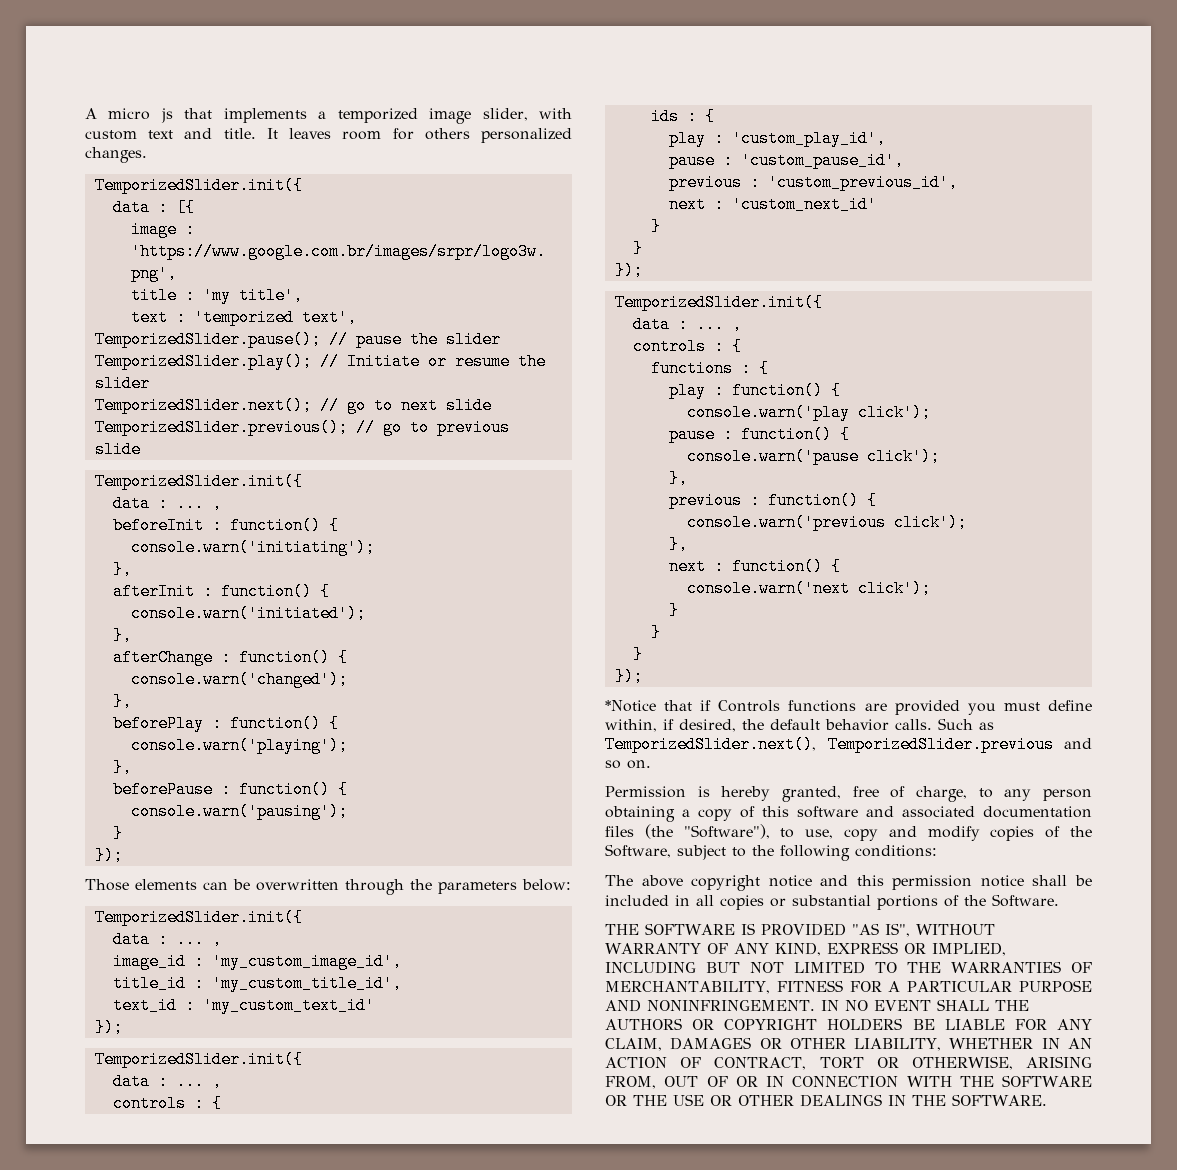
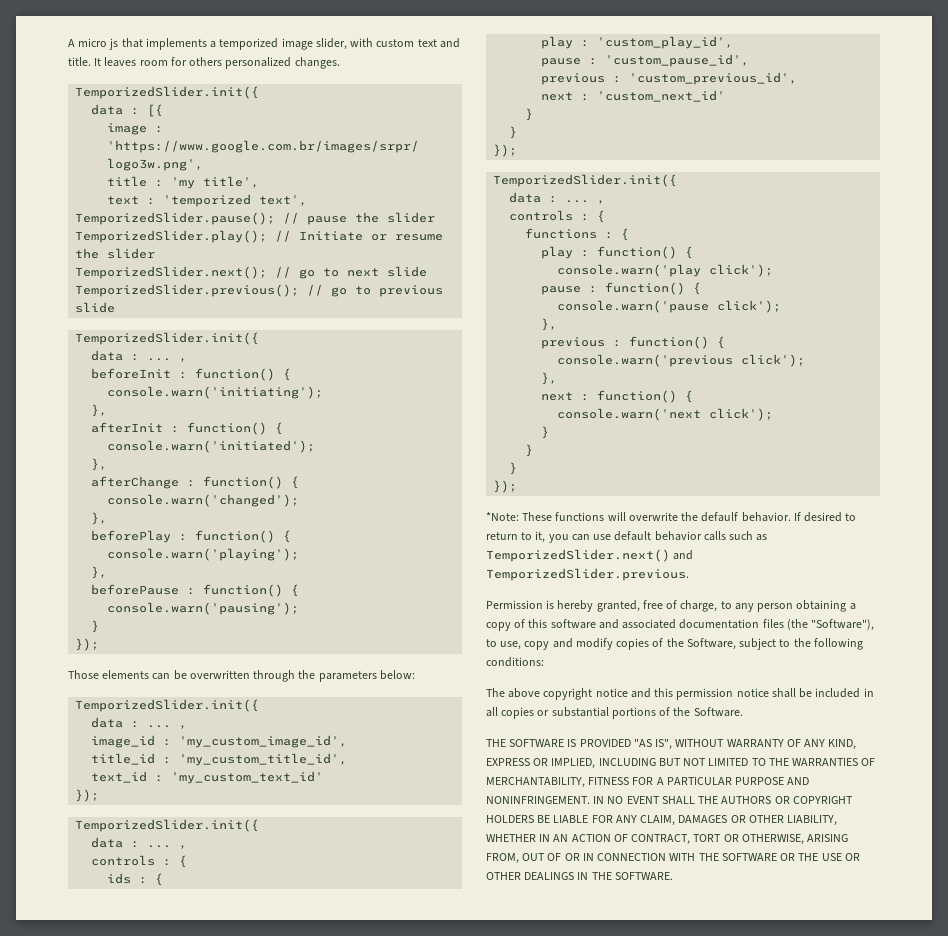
- *Notice that if Controls functions are provided you must define within, if desired, the default behavior calls. Such as TemporizedSlider.next(), TemporizedSlider.previous and so on.
+ *Note: These functions will overwrite the defaulf behavior. If desired to return to it, you can use default behavior calls such as TemporizedSlider.next() and TemporizedSlider.previous.

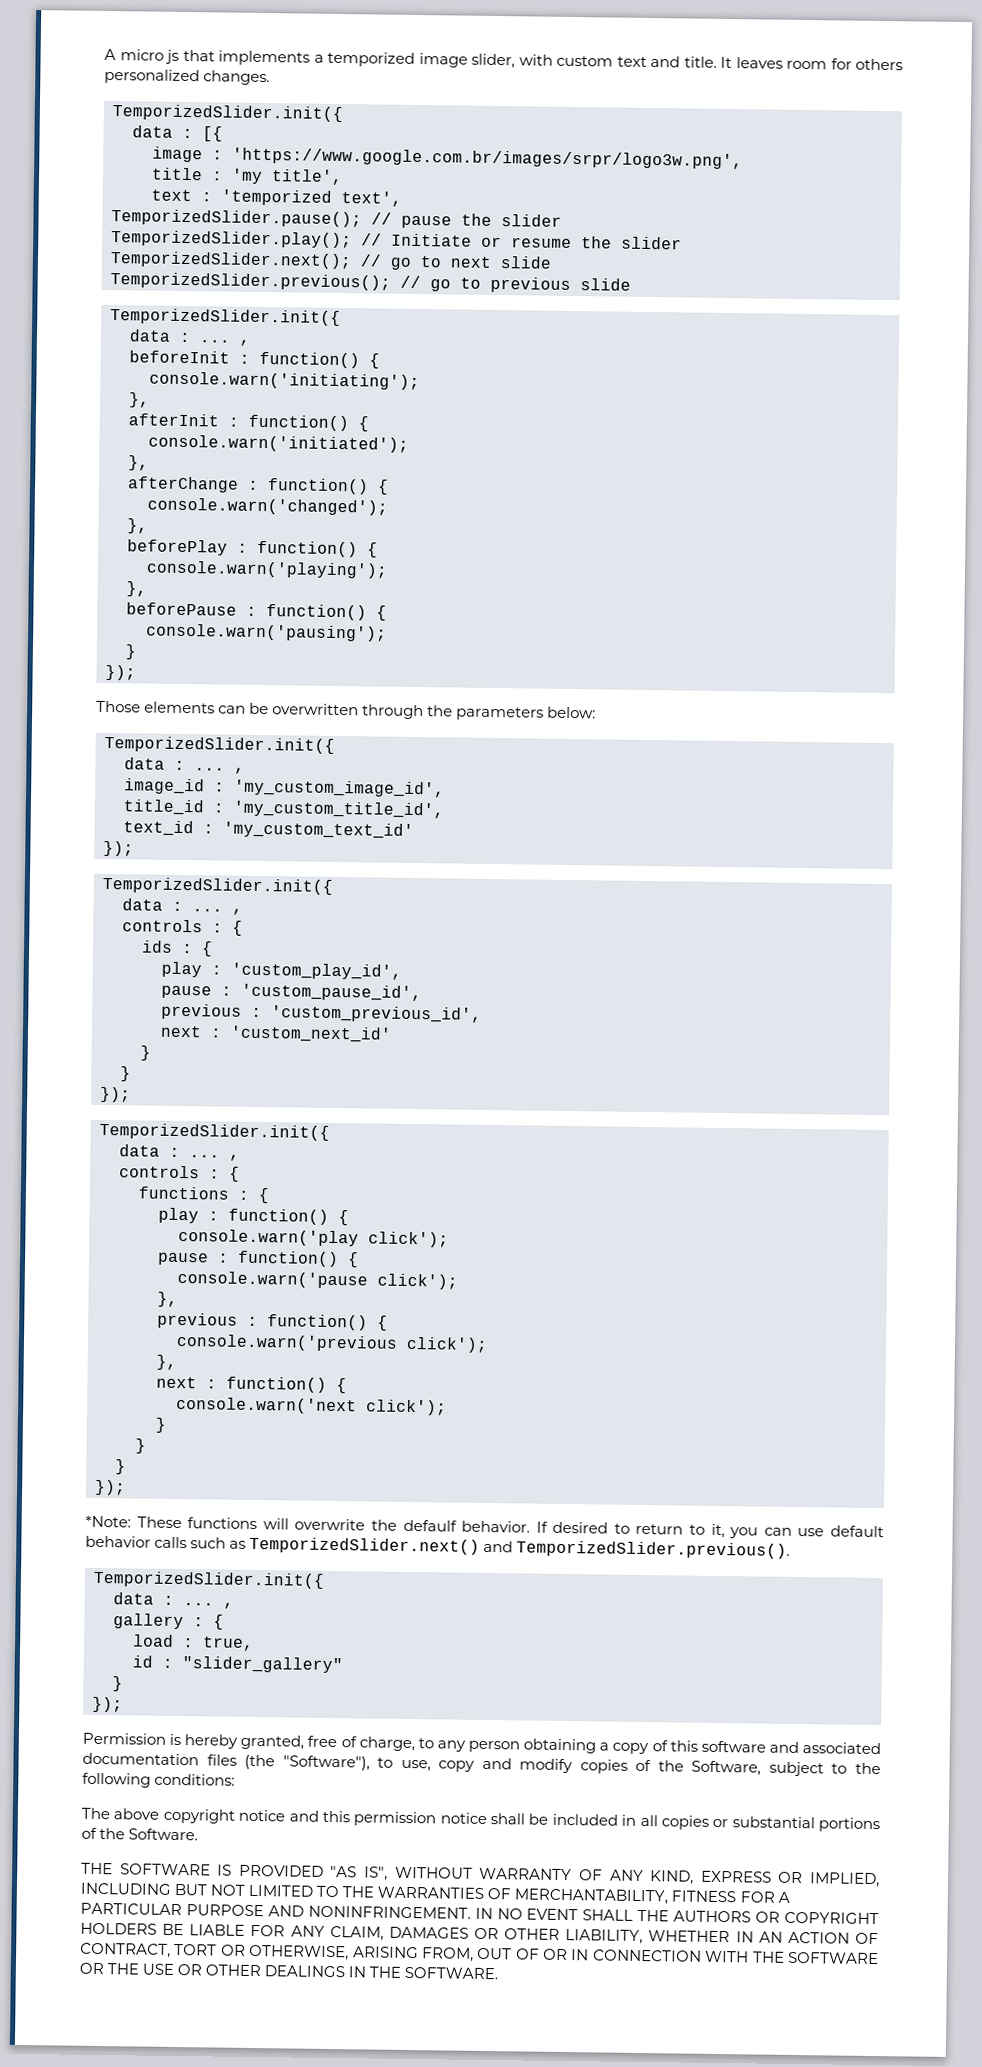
- If desired to return to it, you can use default behavior calls such as TemporizedSlider.next() and TemporizedSlider.previous.
+ If desired to return to it, you can use default behavior calls such as TemporizedSlider.next() and TemporizedSlider.previous().
+ TemporizedSlider.init({
+ data : ... ,
+ gallery : {
+ load : true,
+ id : "slider_gallery"
+ }
+ });

